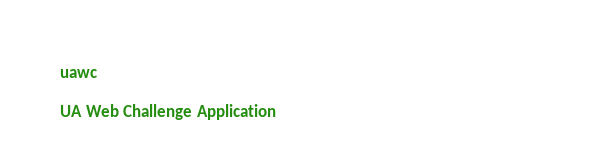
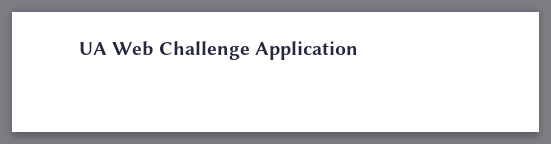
- uawc

